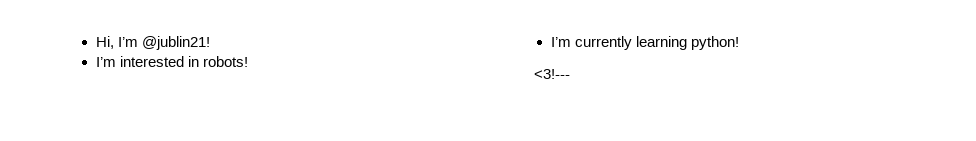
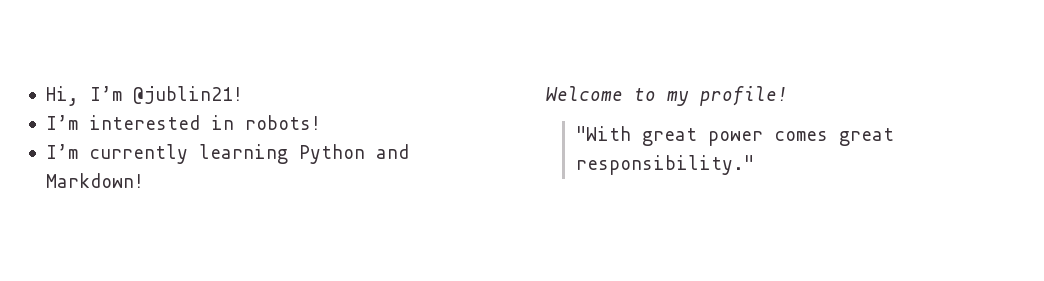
- I’m currently learning python!
- <3!---
+ I’m currently learning Python and Markdown!
+ Welcome to my profile!
+ "With great power comes great responsibility."

